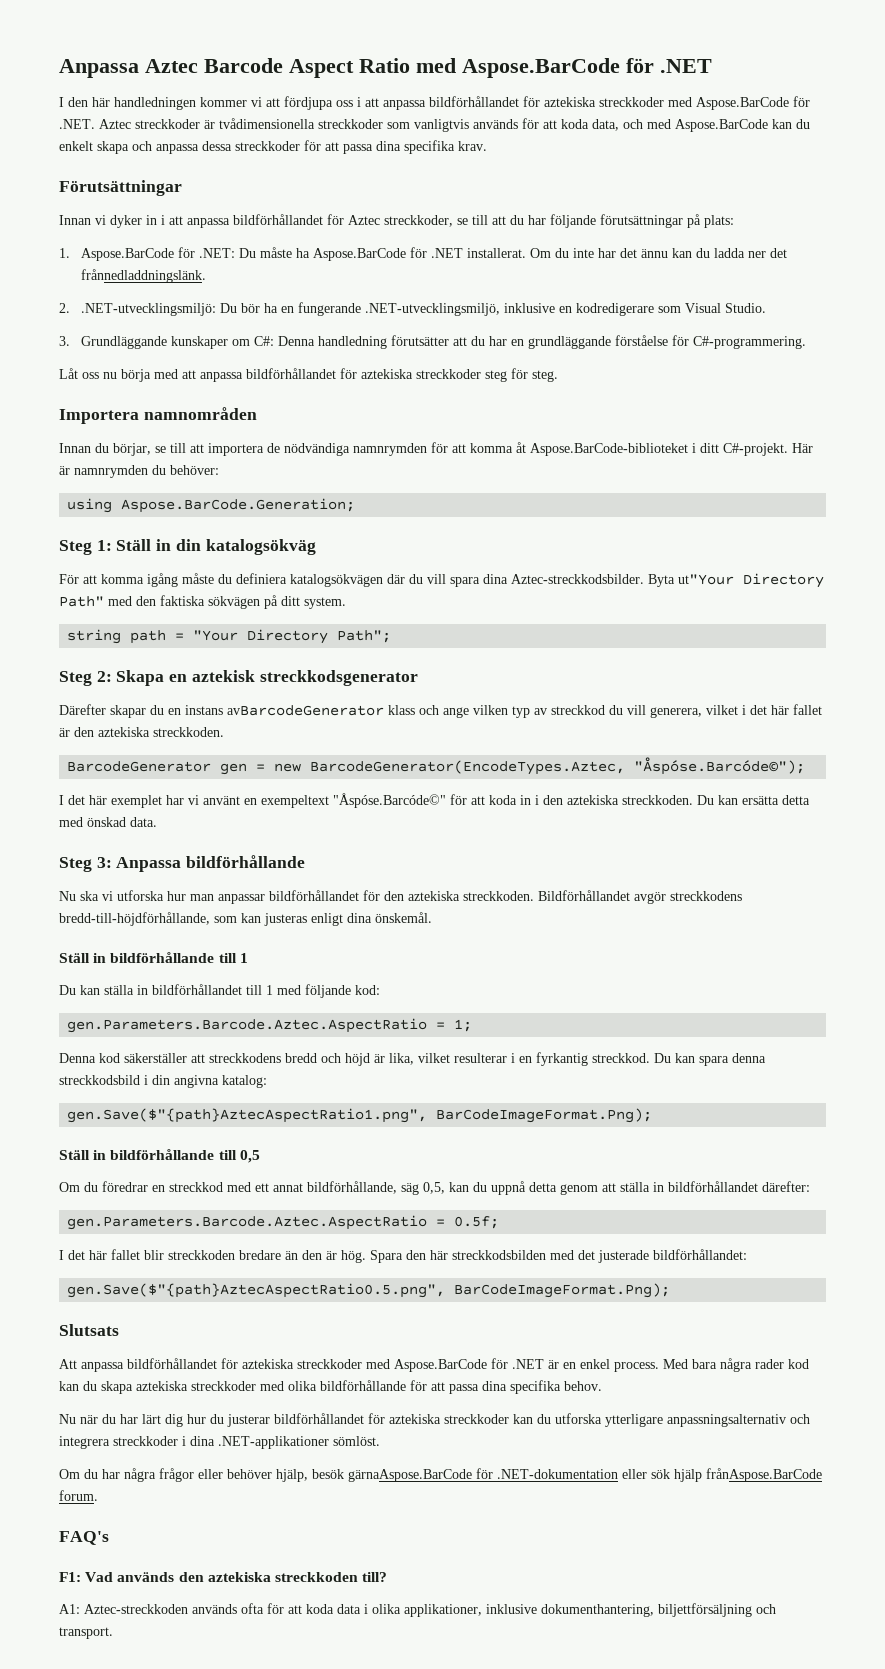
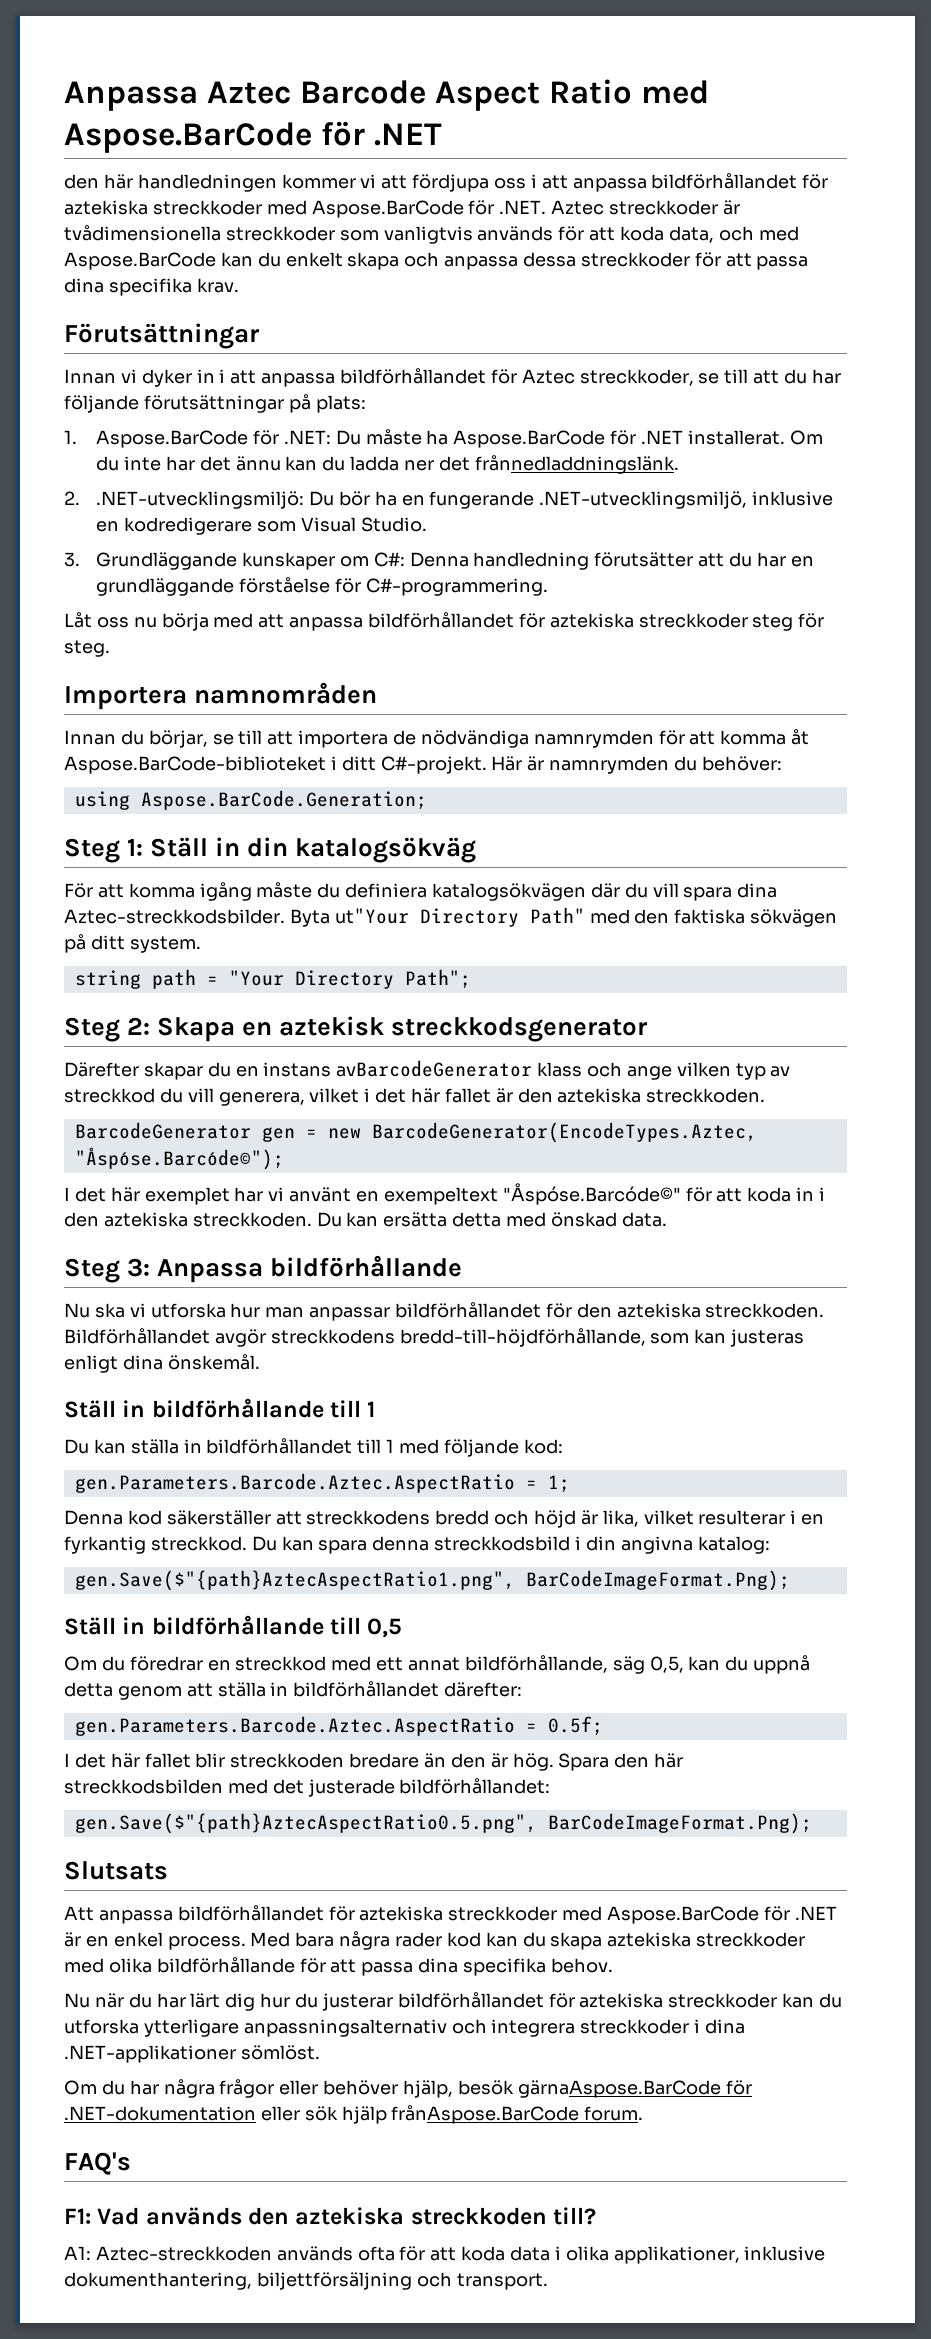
- I den här handledningen kommer vi att fördjupa oss i att anpassa bildförhållandet för aztekiska streckkoder med Aspose.BarCode för .NET. Aztec streckkoder är tvådimensionella streckkoder som vanligtvis används för att koda data, och med Aspose.BarCode kan du enkelt skapa och anpassa dessa streckkoder för att passa dina specifika krav.
+ den här handledningen kommer vi att fördjupa oss i att anpassa bildförhållandet för aztekiska streckkoder med Aspose.BarCode för .NET. Aztec streckkoder är tvådimensionella streckkoder som vanligtvis används för att koda data, och med Aspose.BarCode kan du enkelt skapa och anpassa dessa streckkoder för att passa dina specifika krav.

